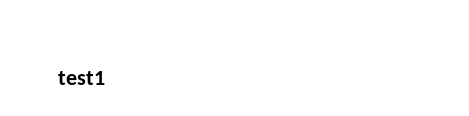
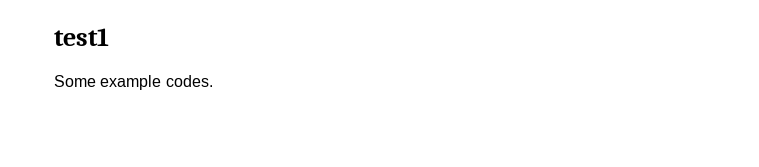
+ Some example codes.

